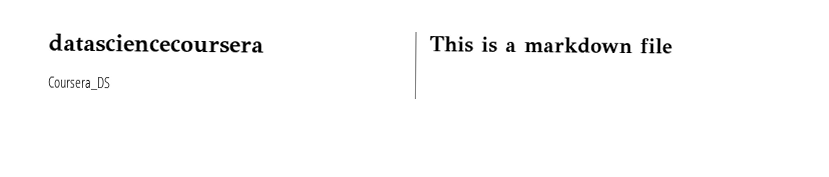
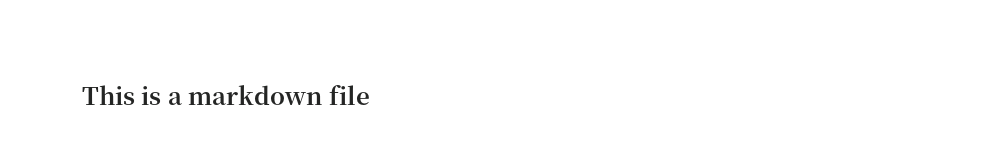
- datasciencecoursera
- Coursera_DS

